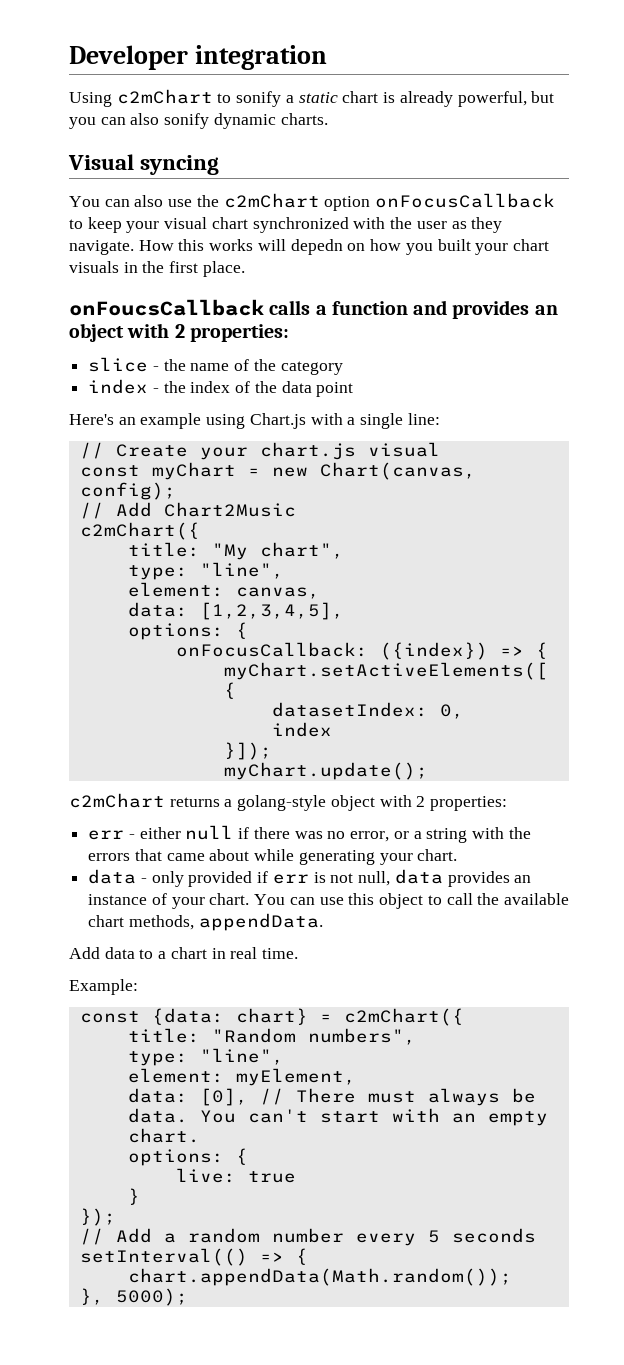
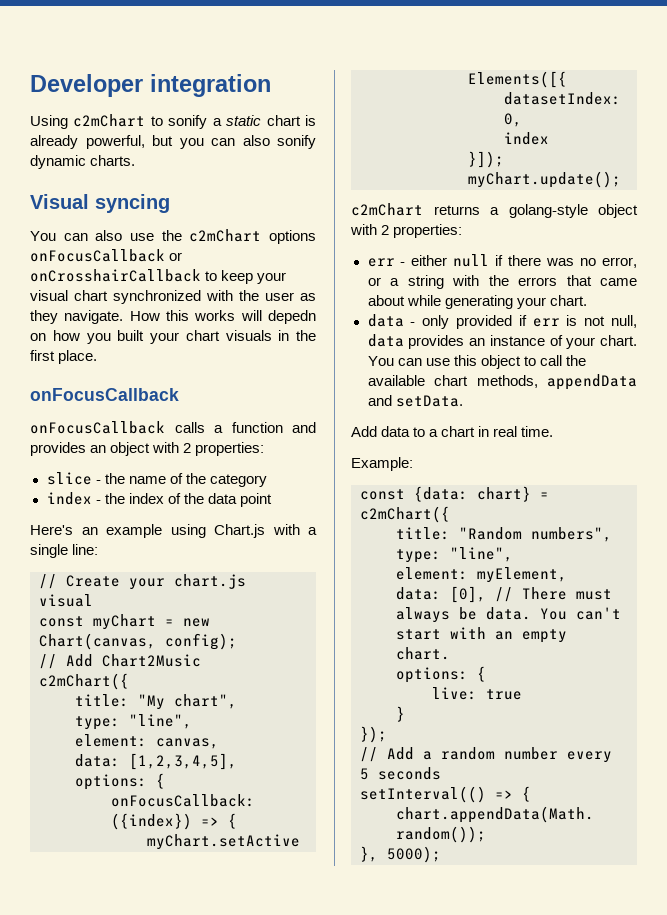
- You can also use the c2mChart option onFocusCallback to keep your visual chart synchronized with the user as they navigate.
+ You can also use the c2mChart options onFocusCallback or onCrosshairCallback to keep your visual chart synchronized with the user as they navigate.
  How this works will depedn on how you built your chart visuals in the first place.
- onFoucsCallback calls a function and provides an object with 2 properties:
+ onFocusCallback
+ onFocusCallback calls a function and provides an object with 2 properties:
- You can use this object to call the available chart methods, appendData.
+ You can use this object to call the available chart methods, appendData and setData.

